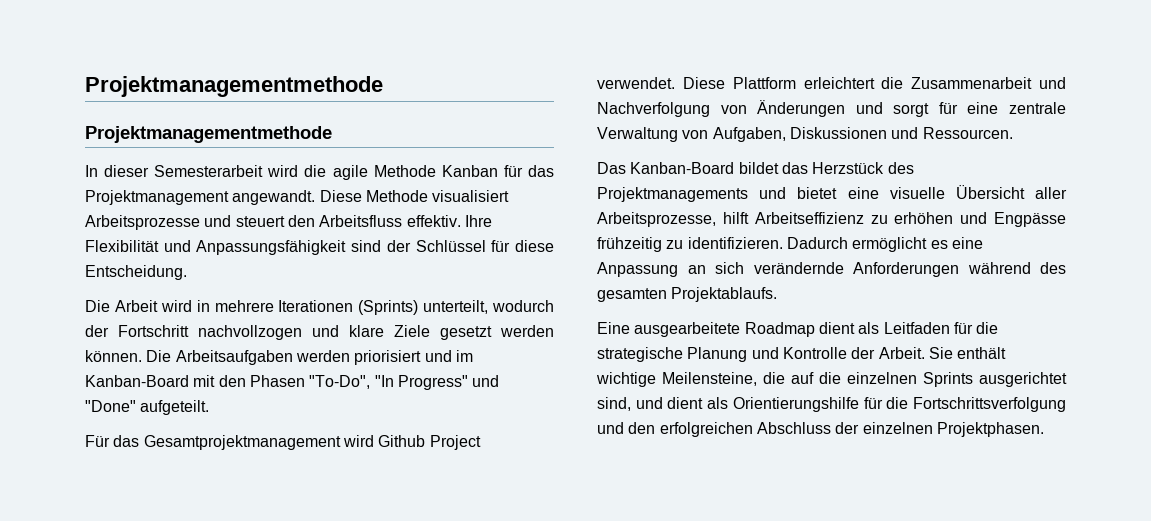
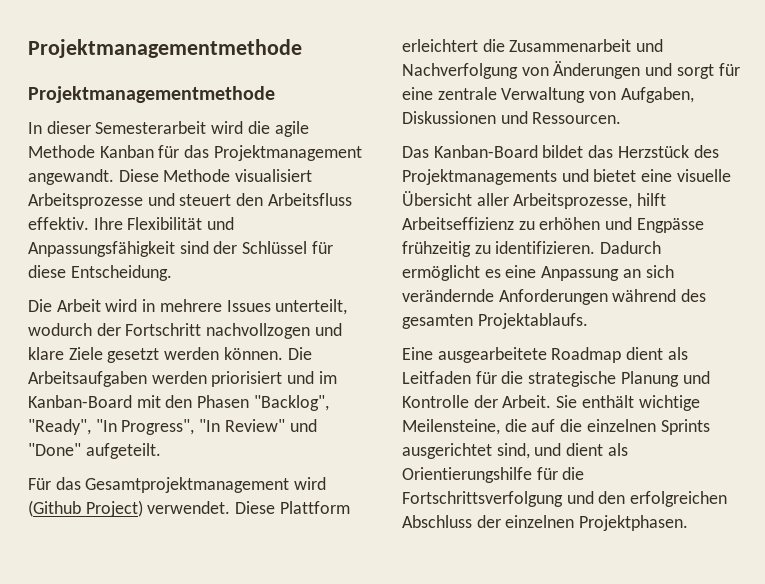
- Die Arbeit wird in mehrere Iterationen (Sprints) unterteilt, wodurch der Fortschritt nachvollzogen und klare Ziele gesetzt werden können.
+ Die Arbeit wird in mehrere Issues unterteilt, wodurch der Fortschritt nachvollzogen und klare Ziele gesetzt werden können.
- Die Arbeitsaufgaben werden priorisiert und im Kanban-Board mit den Phasen "To-Do", "In Progress" und "Done" aufgeteilt.
+ Die Arbeitsaufgaben werden priorisiert und im Kanban-Board mit den Phasen "Backlog", "Ready", "In Progress", "In Review" und "Done" aufgeteilt.
- Für das Gesamtprojektmanagement wird Github Project verwendet.
+ Für das Gesamtprojektmanagement wird (Github Project) verwendet.

